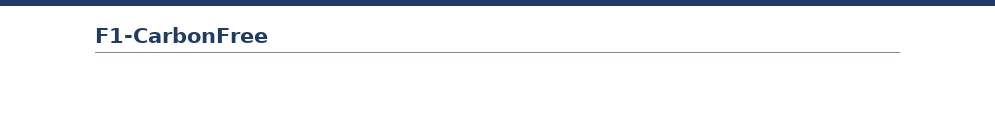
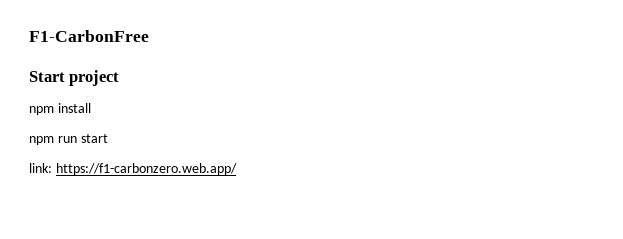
+ Start project
+ npm install
+ npm run start
+ link: https://f1-carbonzero.web.app/

